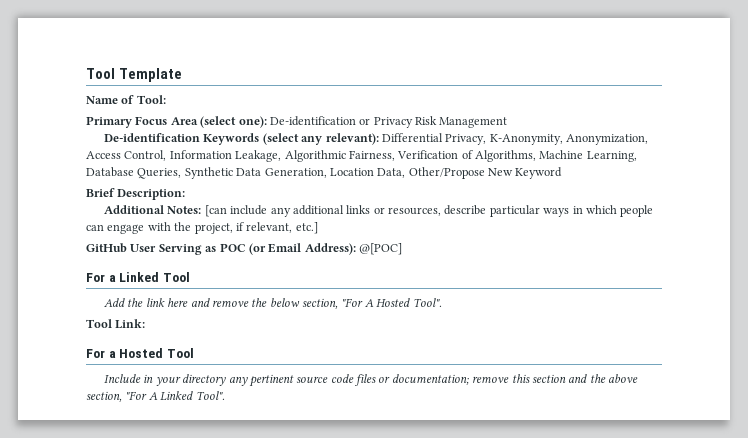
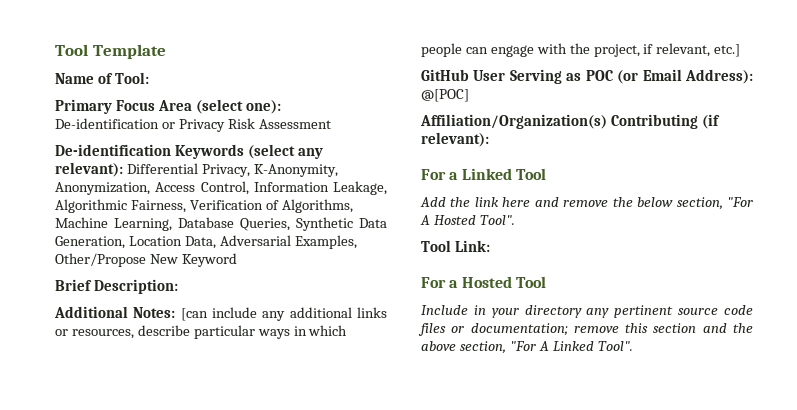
- Primary Focus Area (select one): De-identification or Privacy Risk Management
+ Primary Focus Area (select one): De-identification or Privacy Risk Assessment
- De-identification Keywords (select any relevant): Differential Privacy, K-Anonymity, Anonymization, Access Control, Information Leakage, Algorithmic Fairness, Verification of Algorithms, Machine Learning, Database Queries, Synthetic Data Generation, Location Data, Other/Propose New Keyword
+ De-identification Keywords (select any relevant): Differential Privacy, K-Anonymity, Anonymization, Access Control, Information Leakage, Algorithmic Fairness, Verification of Algorithms, Machine Learning, Database Queries, Synthetic Data Generation, Location Data, Adversarial Examples, Other/Propose New Keyword
+ Affiliation/Organization(s) Contributing (if relevant):

